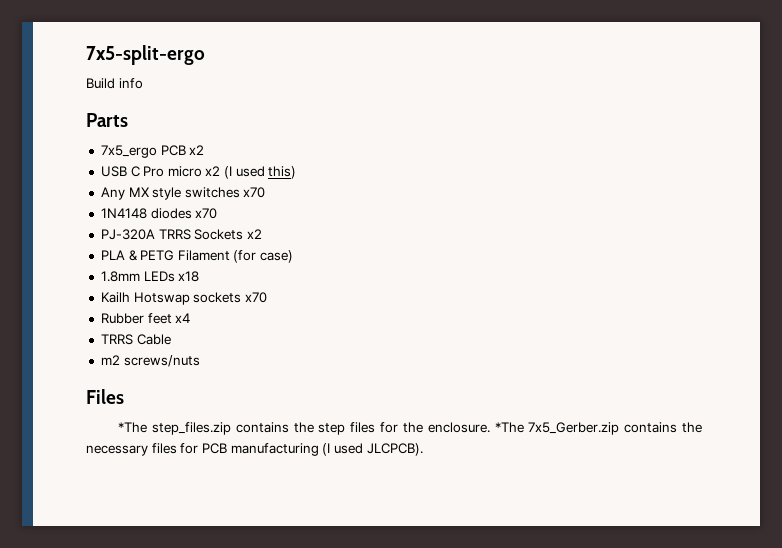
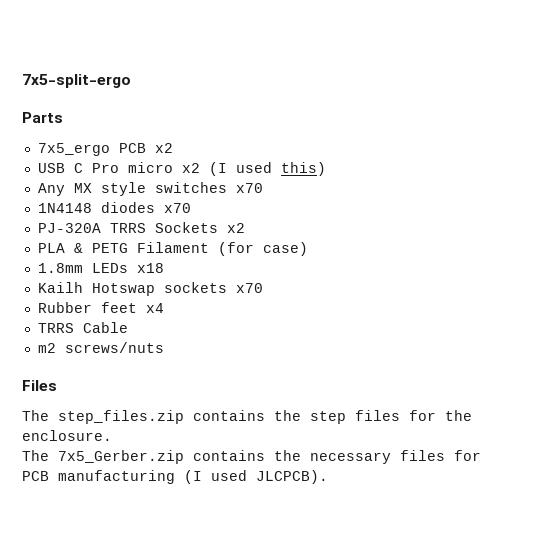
- Build info
- *The step_files.zip contains the step files for the enclosure. *The 7x5_Gerber.zip contains the necessary files for PCB manufacturing (I used JLCPCB).
+ The step_files.zip contains the step files for the enclosure.
+ The 7x5_Gerber.zip contains the necessary files for PCB manufacturing (I used JLCPCB).

